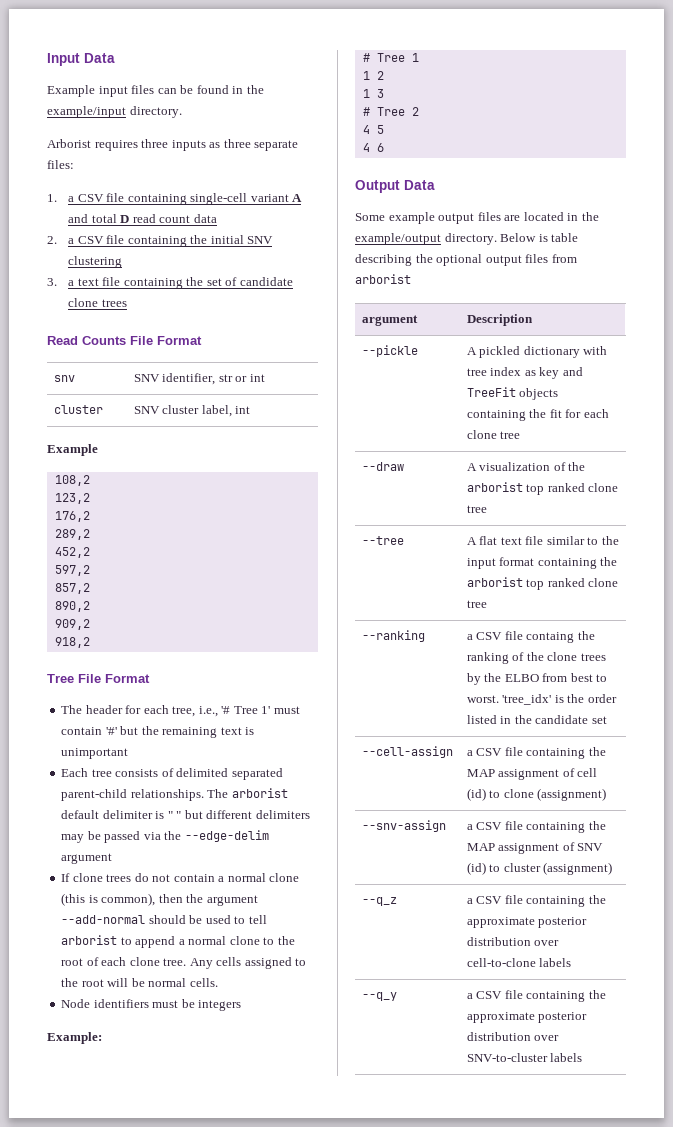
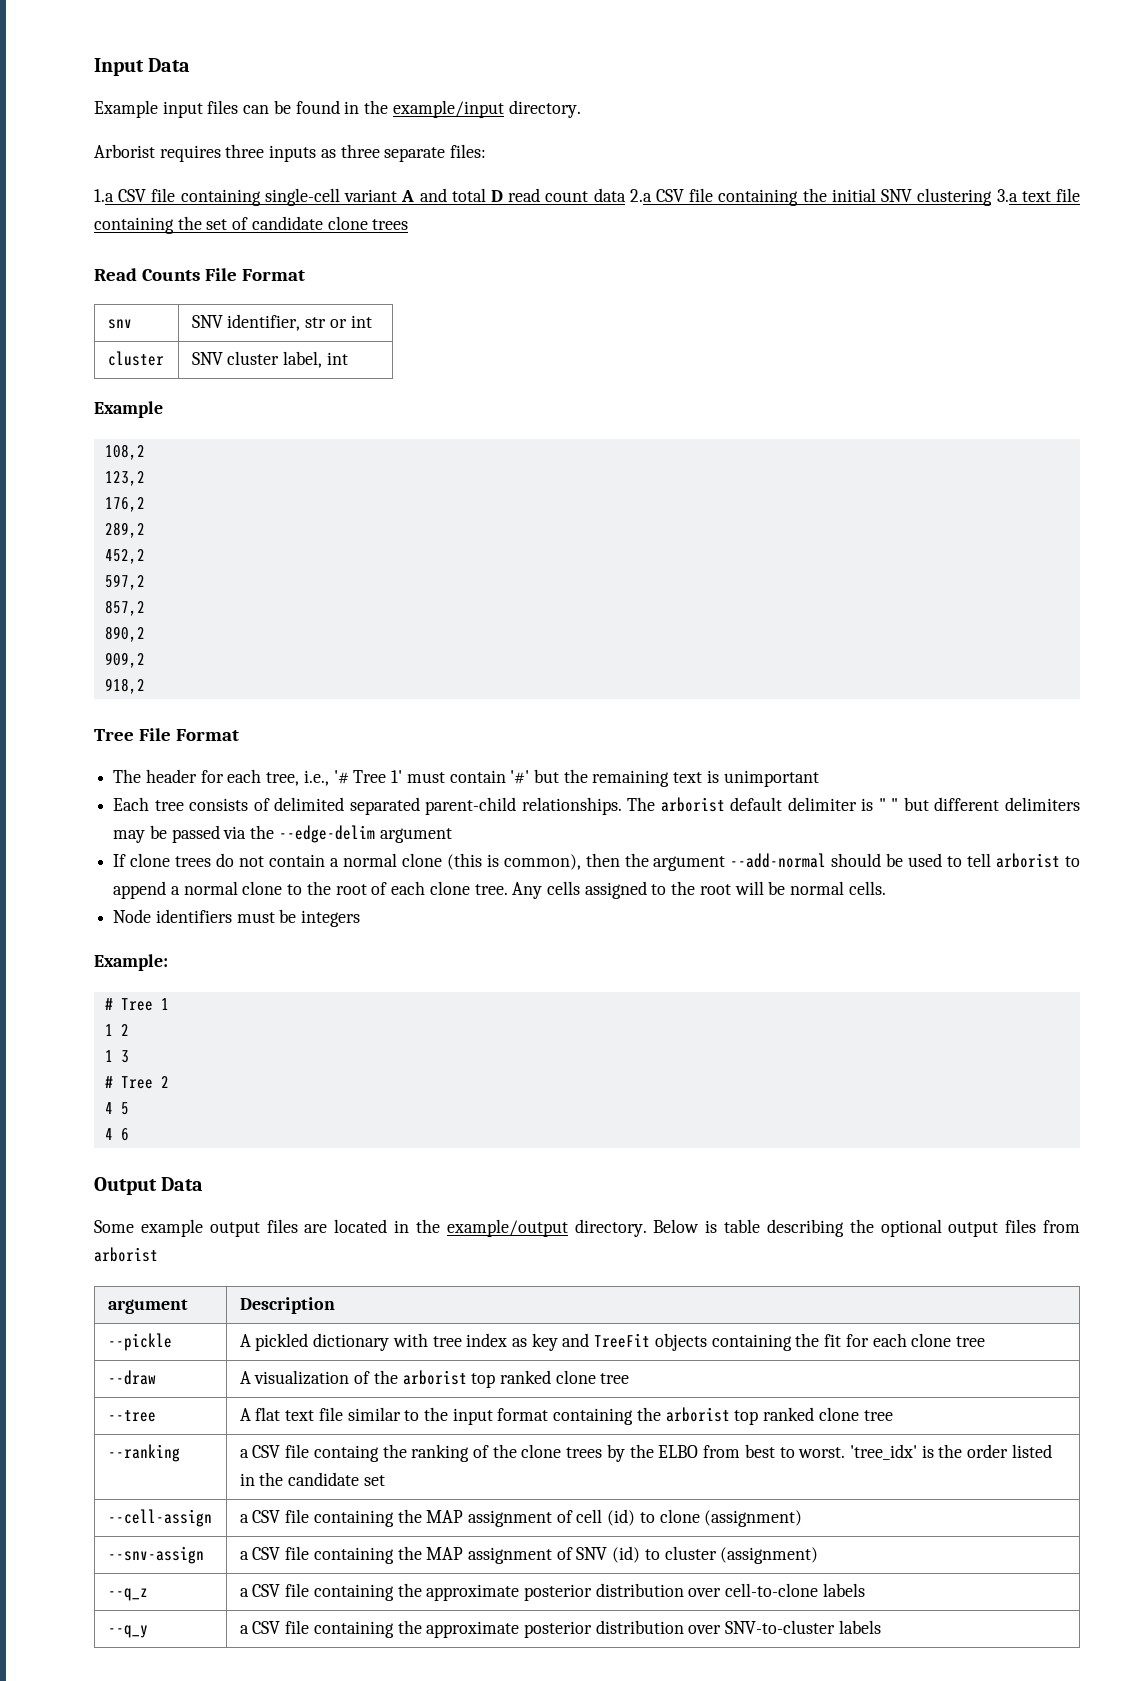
- 1. a CSV file containing single-cell variant A and total D read count data
- 2. a CSV file containing the initial SNV clustering
- 3. a text file containing the set of candidate clone trees
+ 1.a CSV file containing single-cell variant A and total D read count data 2.a CSV file containing the initial SNV clustering 3.a text file containing the set of candidate clone trees

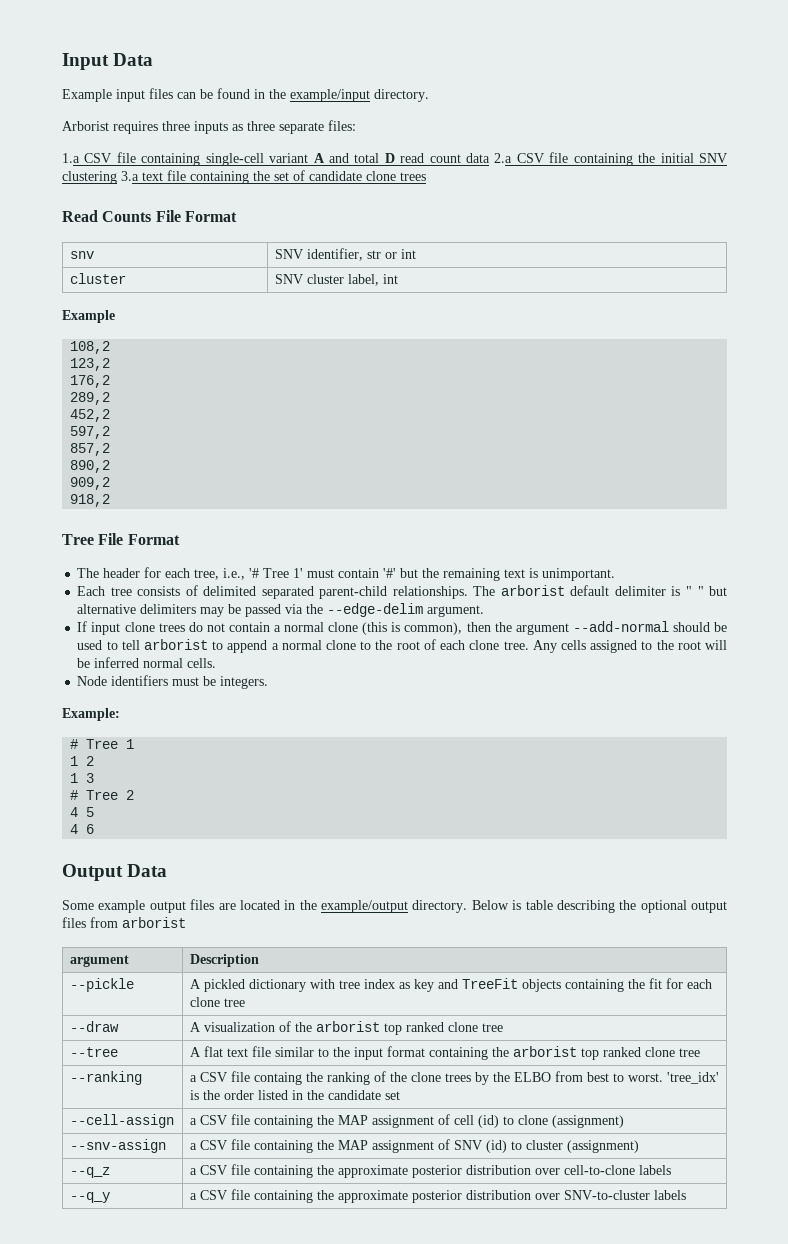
- The header for each tree, i.e., '# Tree 1' must contain '#' but the remaining text is unimportant
+ The header for each tree, i.e., '# Tree 1' must contain '#' but the remaining text is unimportant.
- The arborist default delimiter is " " but different delimiters may be passed via the --edge-delim argument
+ The arborist default delimiter is " " but alternative delimiters may be passed via the --edge-delim argument.
- If clone trees do not contain a normal clone (this is common), then the argument --add-normal should be used to tell arborist to append a normal clone to the root of each clone tree.
+ If input clone trees do not contain a normal clone (this is common), then the argument --add-normal should be used to tell arborist to append a normal clone to the root of each clone tree.
- Any cells assigned to the root will be normal cells.
+ Any cells assigned to the root will be inferred normal cells.
- Node identifiers must be integers
+ Node identifiers must be integers.

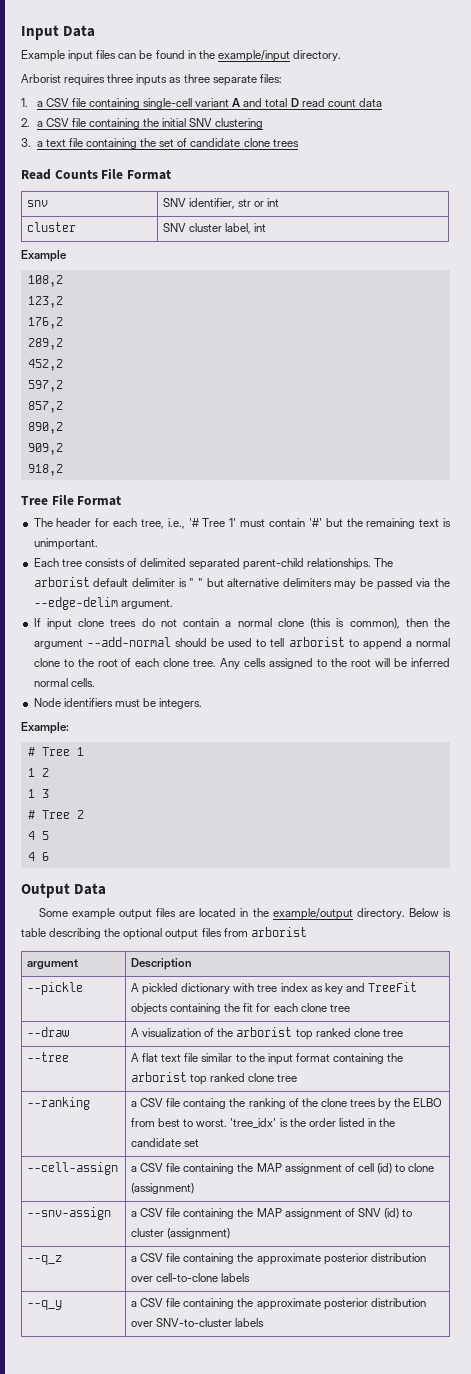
- 1.a CSV file containing single-cell variant A and total D read count data 2.a CSV file containing the initial SNV clustering 3.a text file containing the set of candidate clone trees
+ 1. a CSV file containing single-cell variant A and total D read count data
+ 2. a CSV file containing the initial SNV clustering
+ 3. a text file containing the set of candidate clone trees

